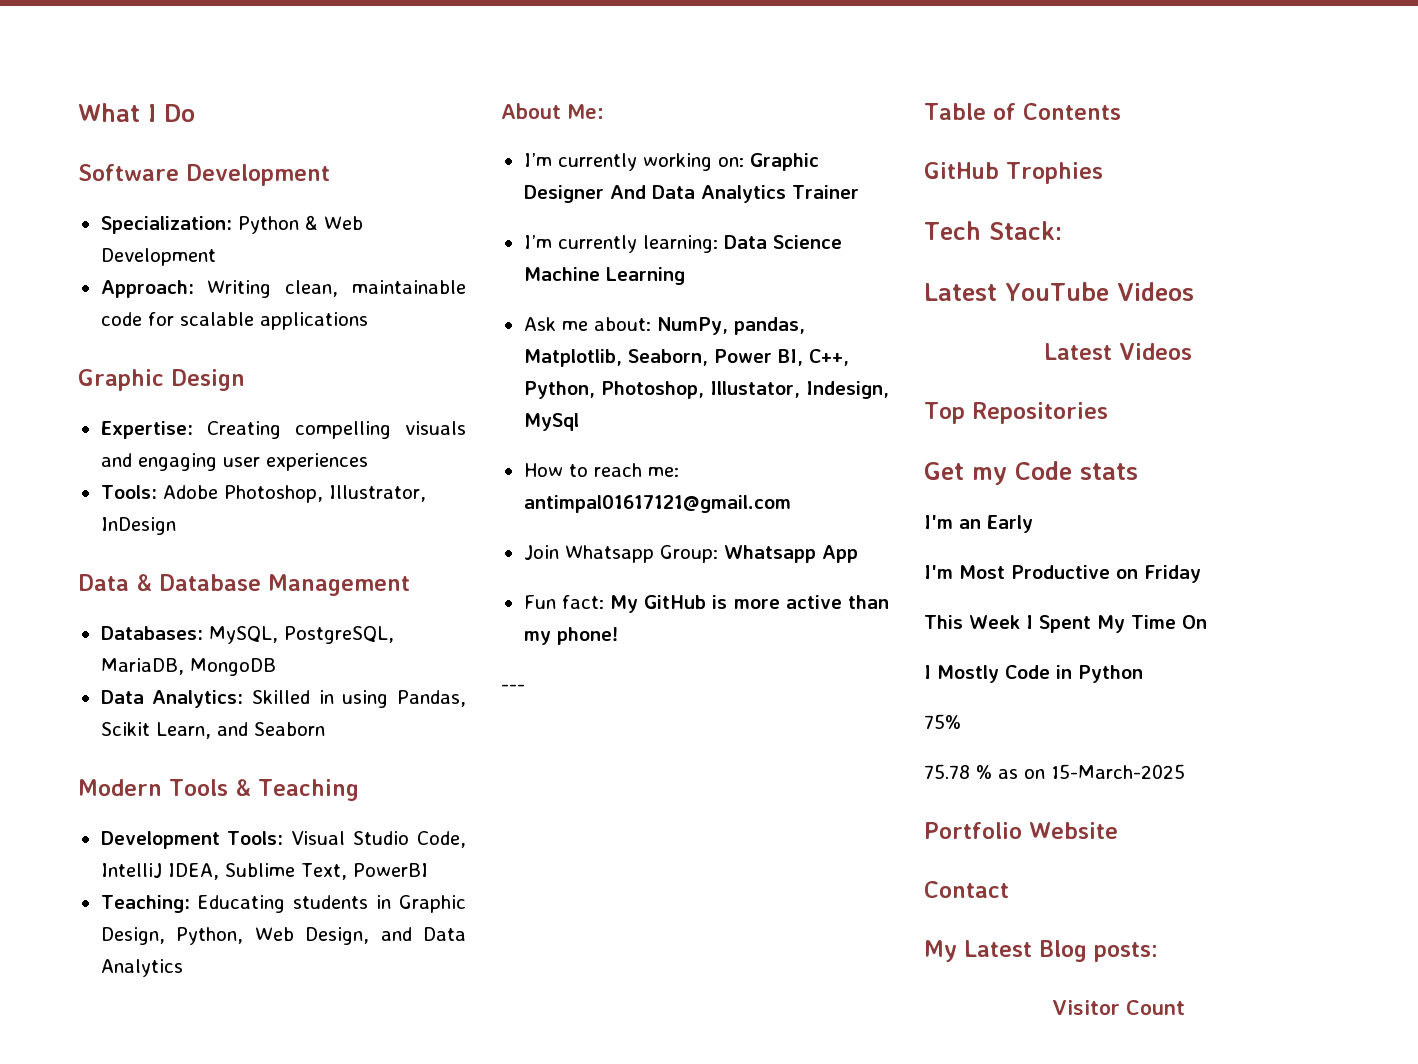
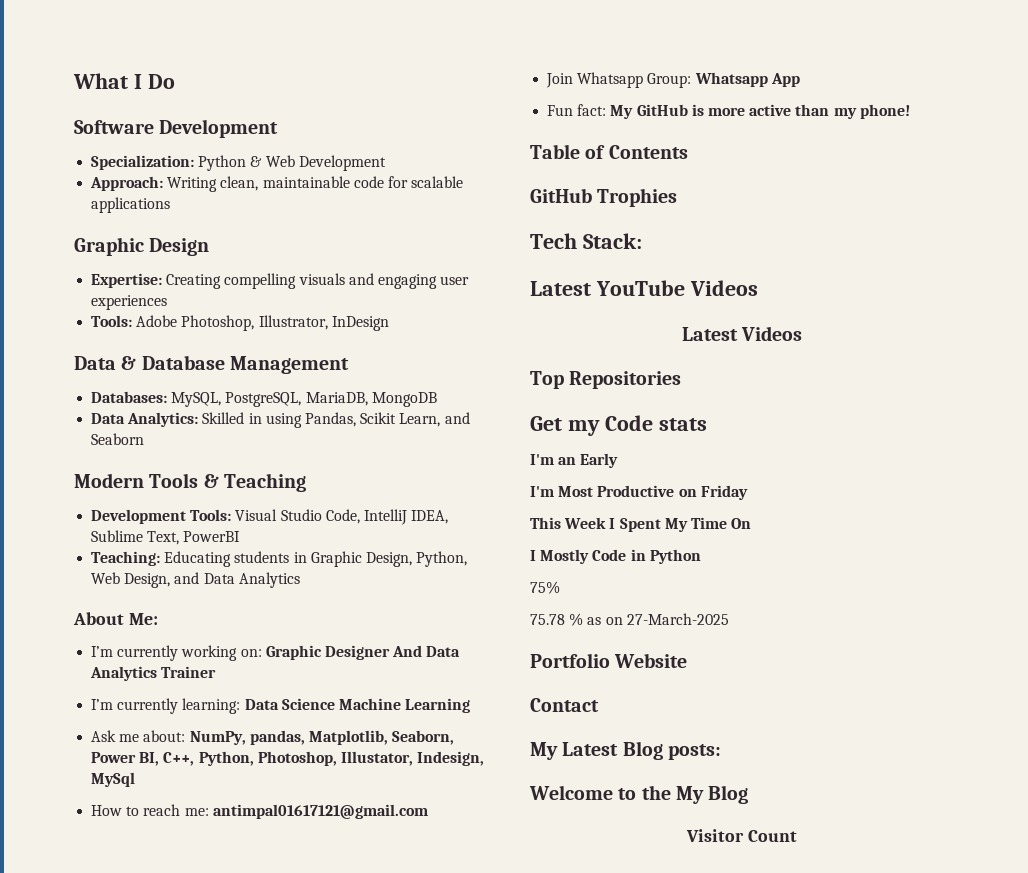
- ---
- 75.78 % as on 15-March-2025
+ 75.78 % as on 27-March-2025
+ Welcome to the My Blog

